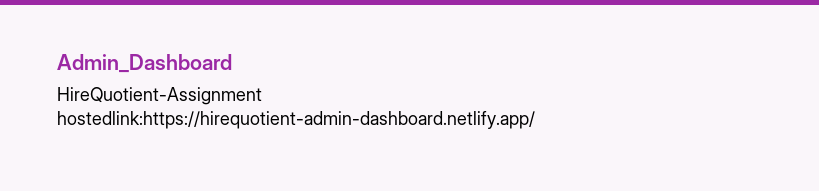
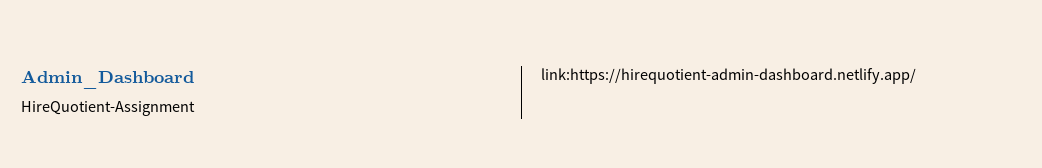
- HireQuotient-Assignment hostedlink:https://hirequotient-admin-dashboard.netlify.app/
+ HireQuotient-Assignment link:https://hirequotient-admin-dashboard.netlify.app/

